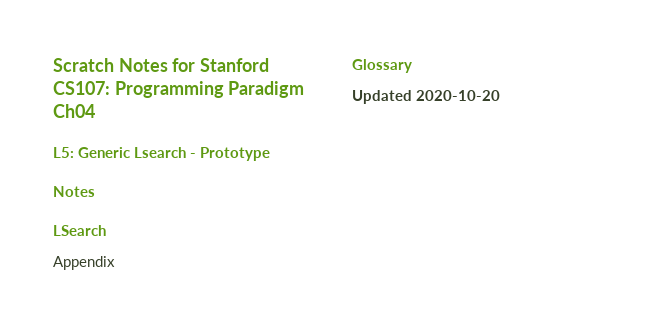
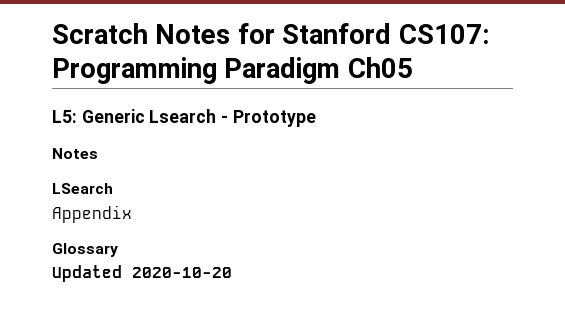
- Scratch Notes for Stanford CS107: Programming Paradigm Ch04
+ Scratch Notes for Stanford CS107: Programming Paradigm Ch05

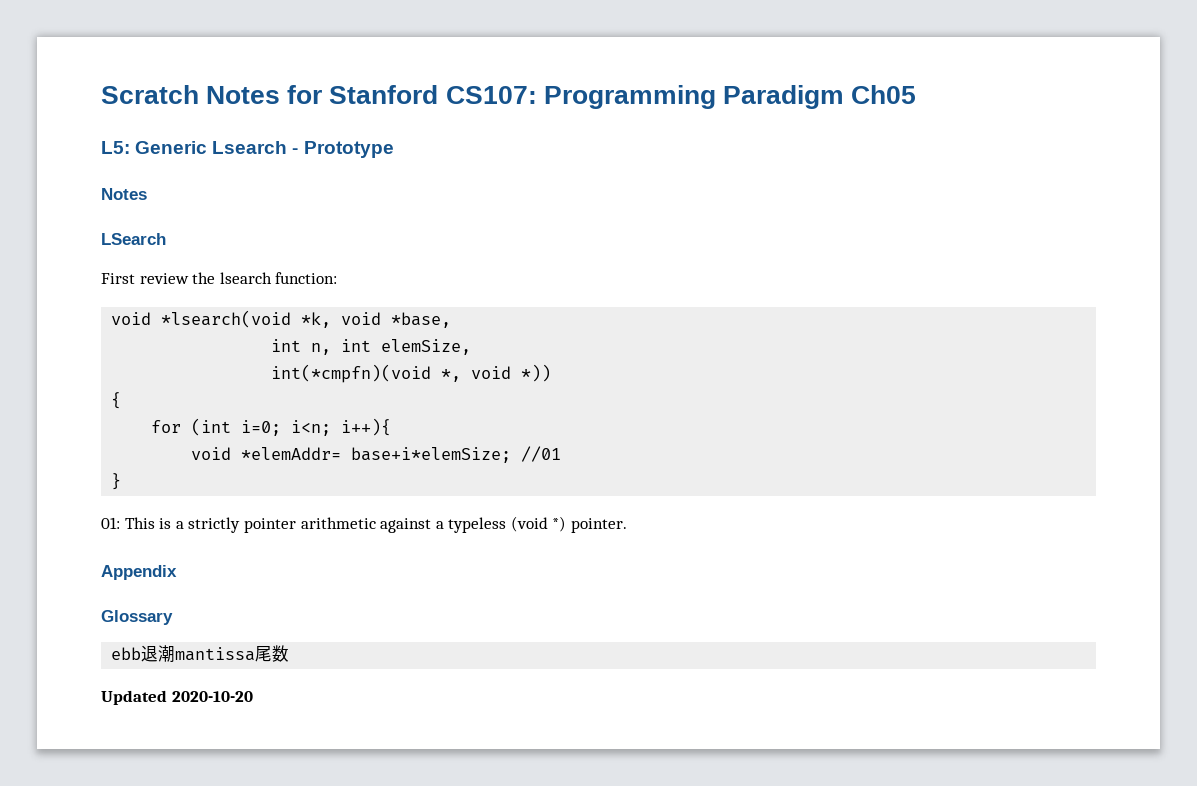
+ First review the lsearch function:
+ void *lsearch(void *k, void *base,
+ int n, int elemSize,
+ int(*cmpfn)(void *, void *))
+ {
+ for (int i=0; i<n; i++){
+ void *elemAddr= base+i*elemSize; //01
+ }
+ 01: This is a strictly pointer arithmetic against a typeless (void *) pointer.
  Appendix
  Glossary
+ ebb退潮mantissa尾数

